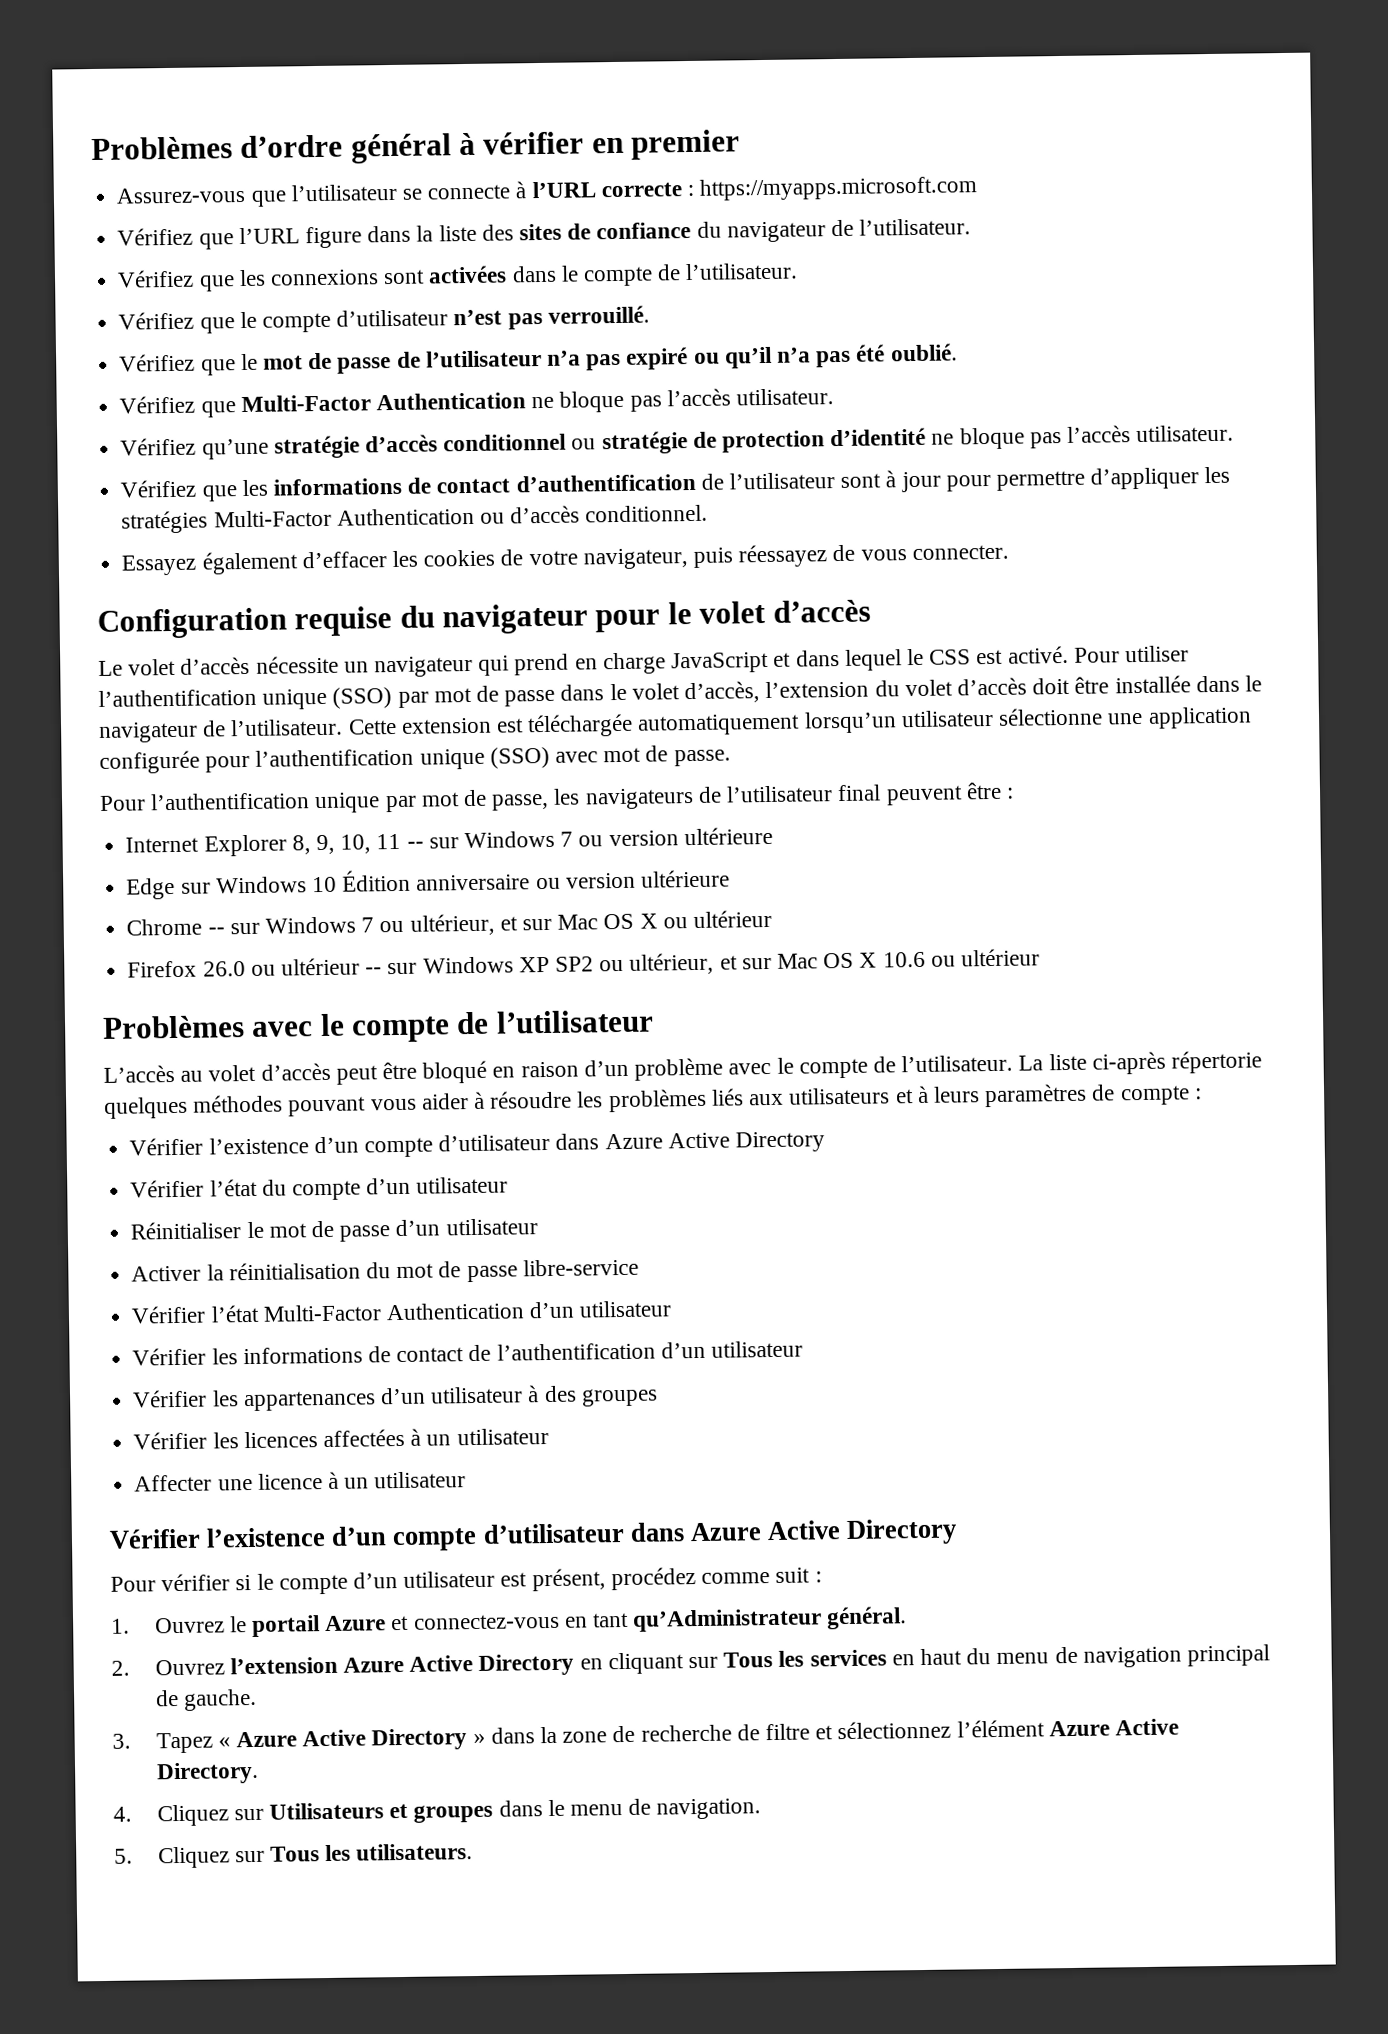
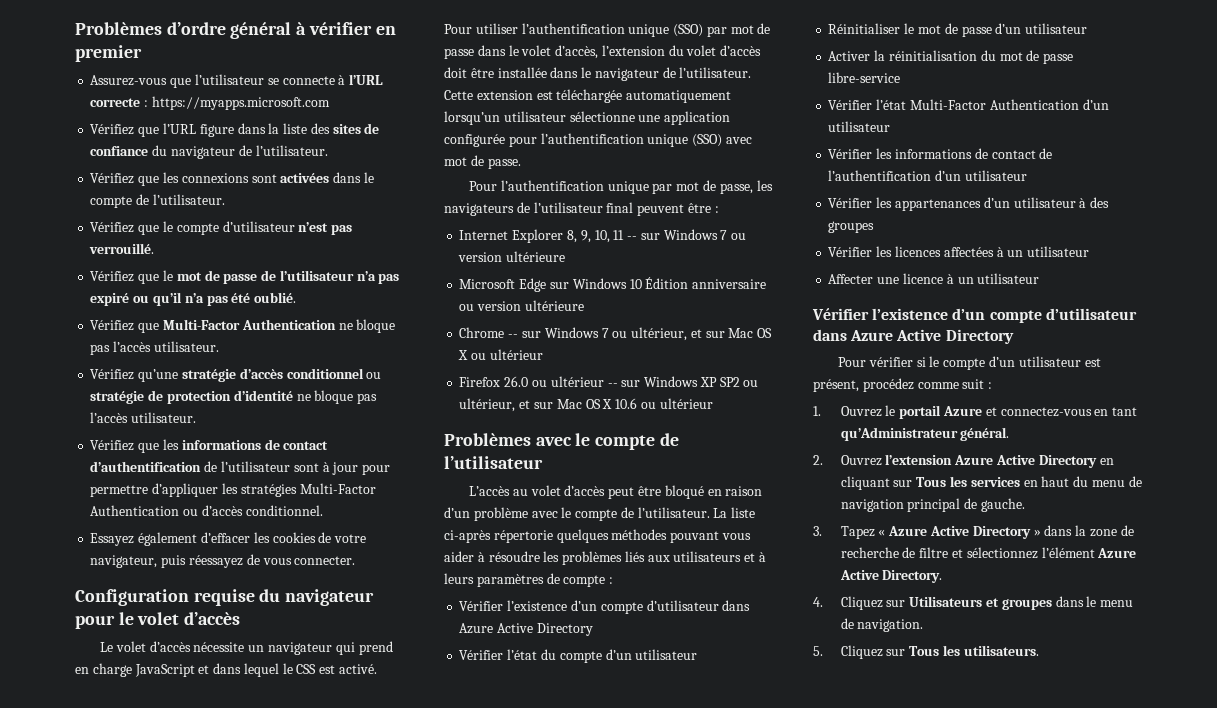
- Edge sur Windows 10 Édition anniversaire ou version ultérieure
+ Microsoft Edge sur Windows 10 Édition anniversaire ou version ultérieure

